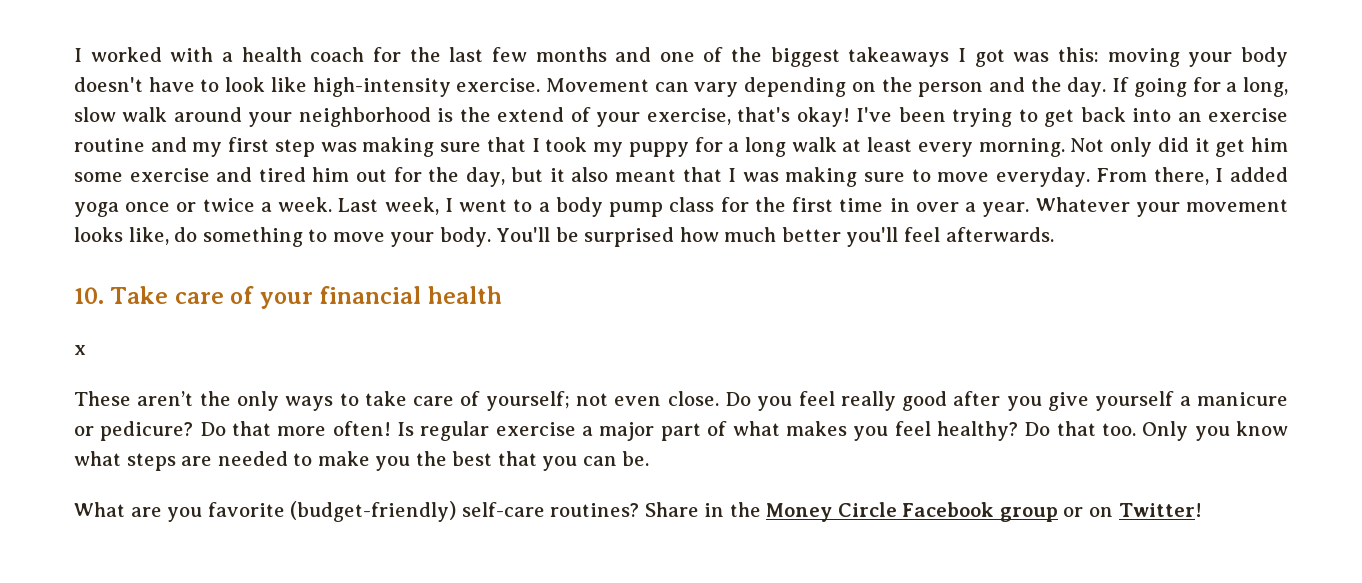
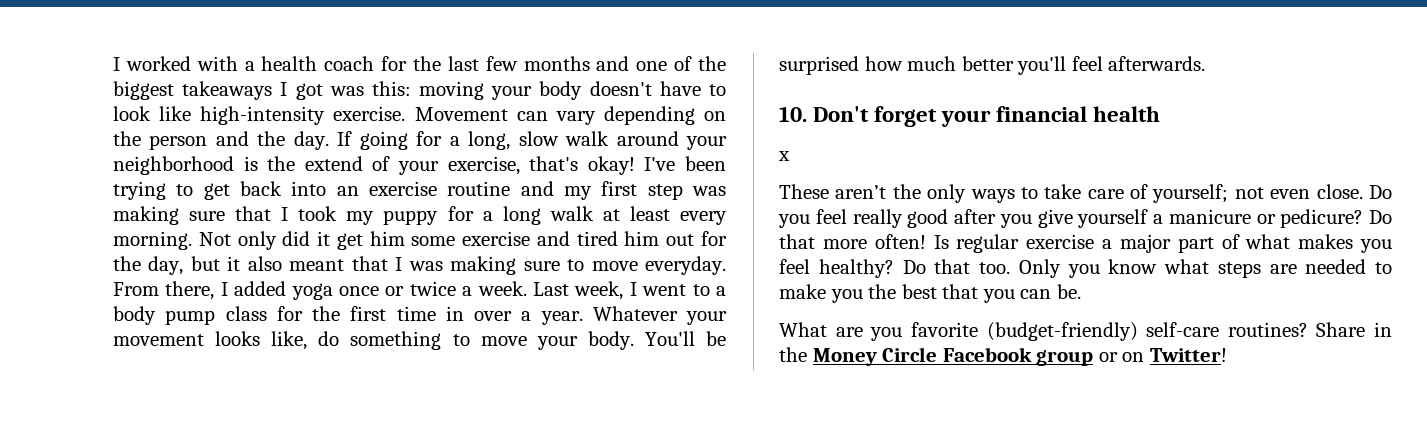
- 10. Take care of your financial health
+ 10. Don't forget your financial health

